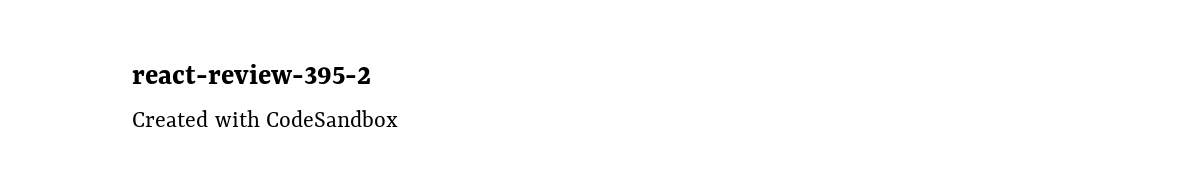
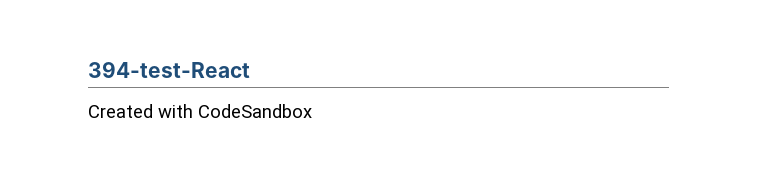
- react-review-395-2
+ 394-test-React

